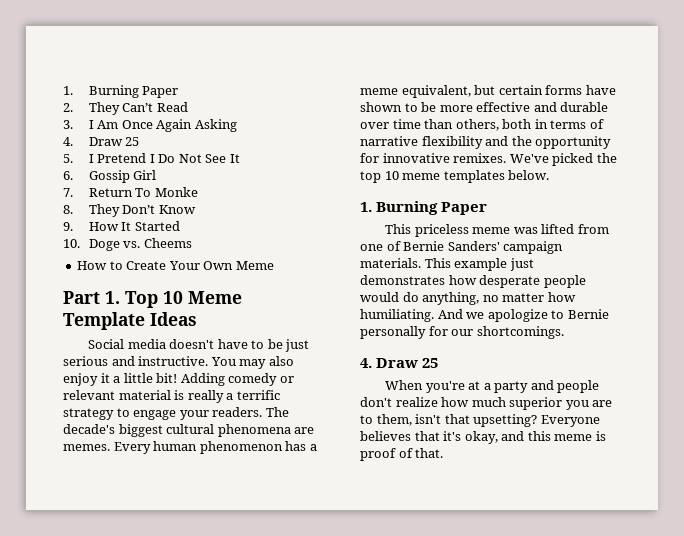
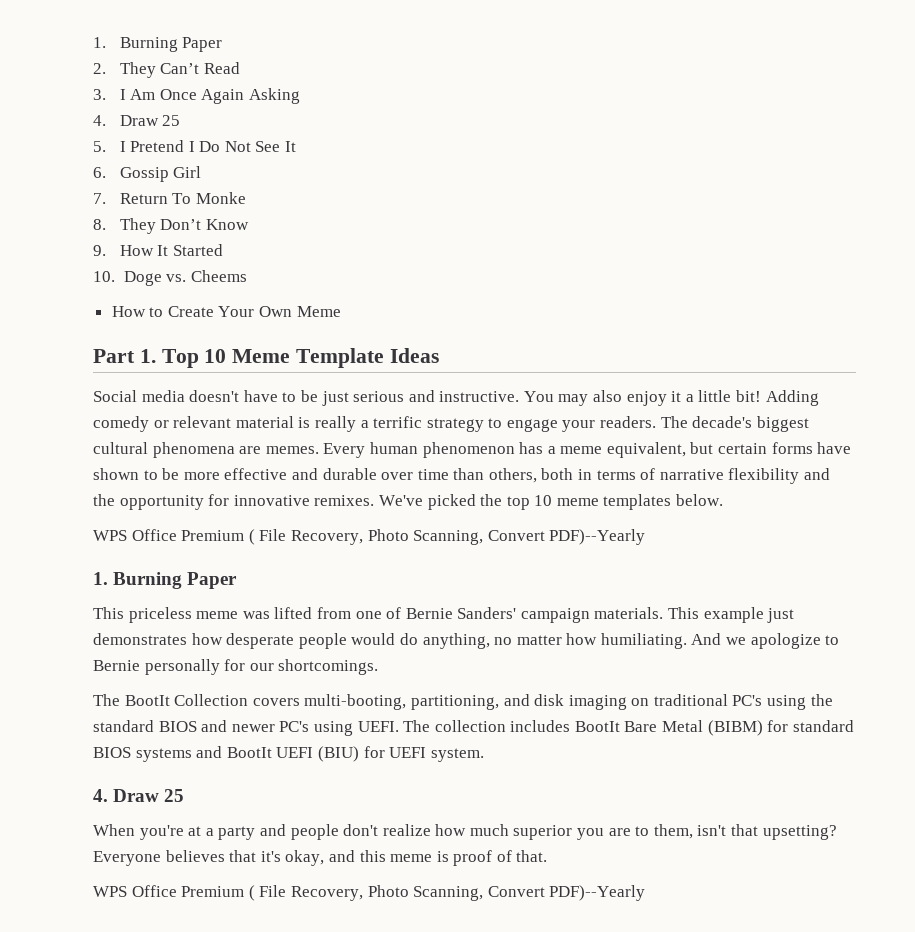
  We've picked the top 10 meme templates below.
+ WPS Office Premium ( File Recovery, Photo Scanning, Convert PDF)--Yearly
+ The BootIt Collection covers multi-booting, partitioning, and disk imaging on traditional PC's using the standard BIOS and newer PC's using UEFI. The collection includes BootIt Bare Metal (BIBM) for standard BIOS systems and BootIt UEFI (BIU) for UEFI system.
  Everyone believes that it's okay, and this meme is proof of that.
+ WPS Office Premium ( File Recovery, Photo Scanning, Convert PDF)--Yearly

